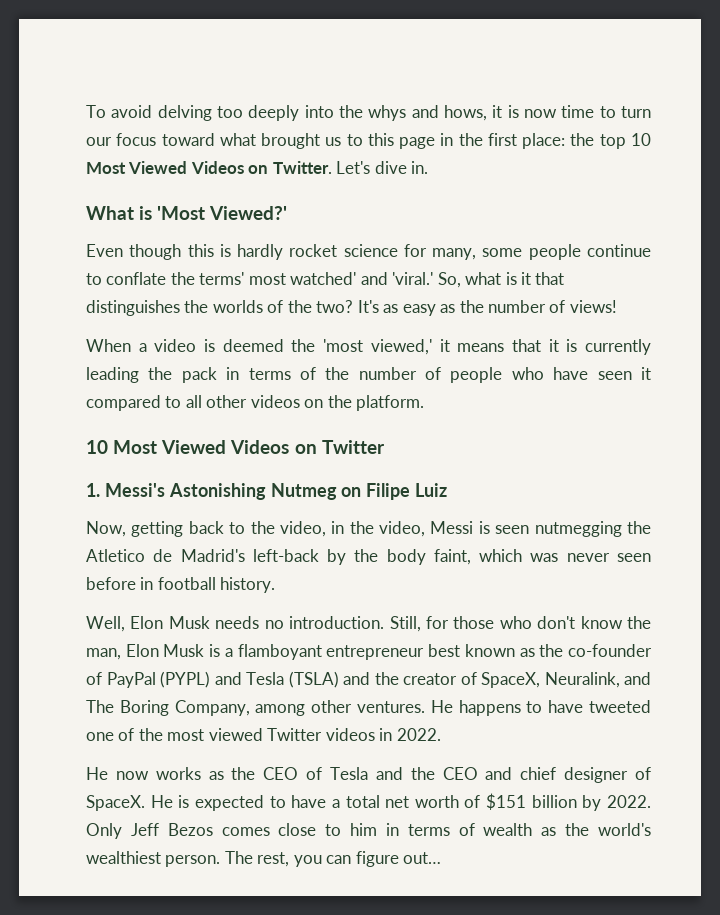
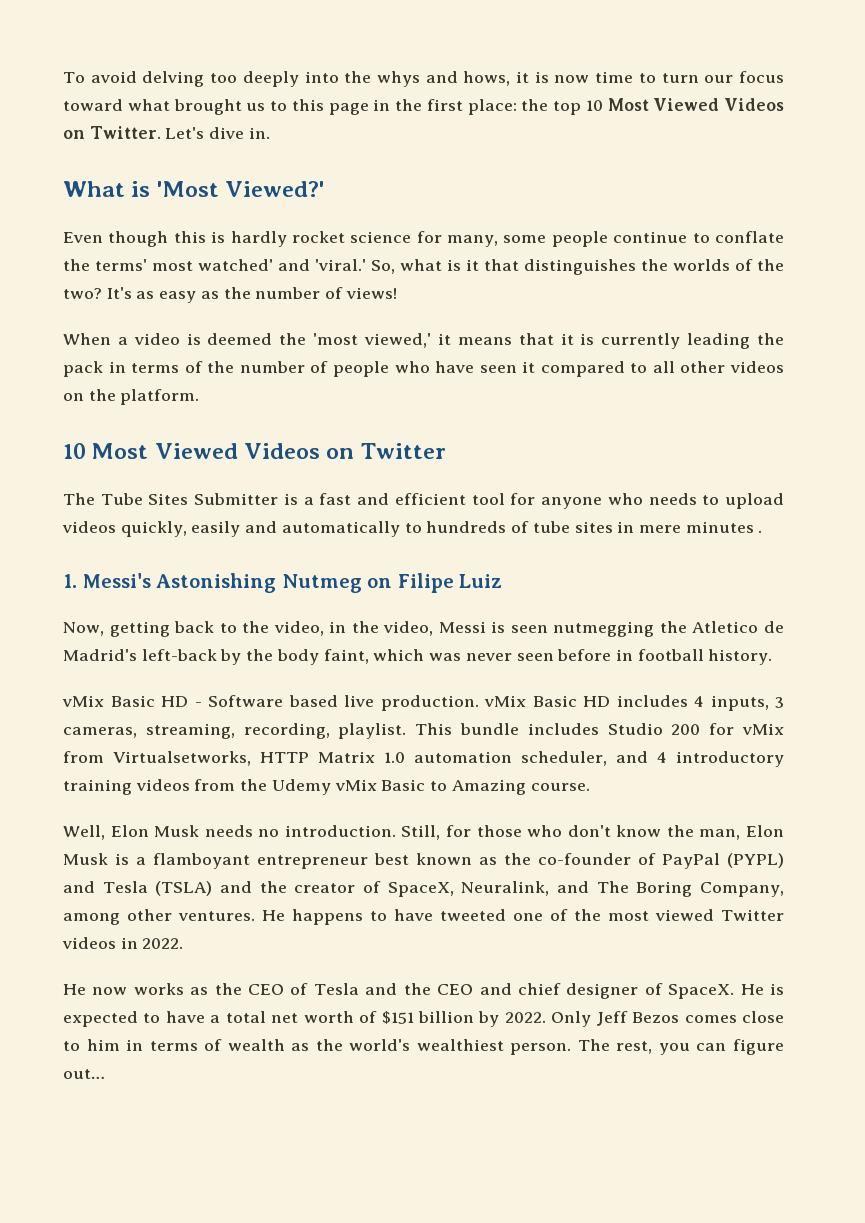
+ The Tube Sites Submitter is a fast and efficient tool for anyone who needs to upload videos quickly, easily and automatically to hundreds of tube sites in mere minutes .
+ vMix Basic HD - Software based live production. vMix Basic HD includes 4 inputs, 3 cameras, streaming, recording, playlist. This bundle includes Studio 200 for vMix from Virtualsetworks, HTTP Matrix 1.0 automation scheduler, and 4 introductory training videos from the Udemy vMix Basic to Amazing course.

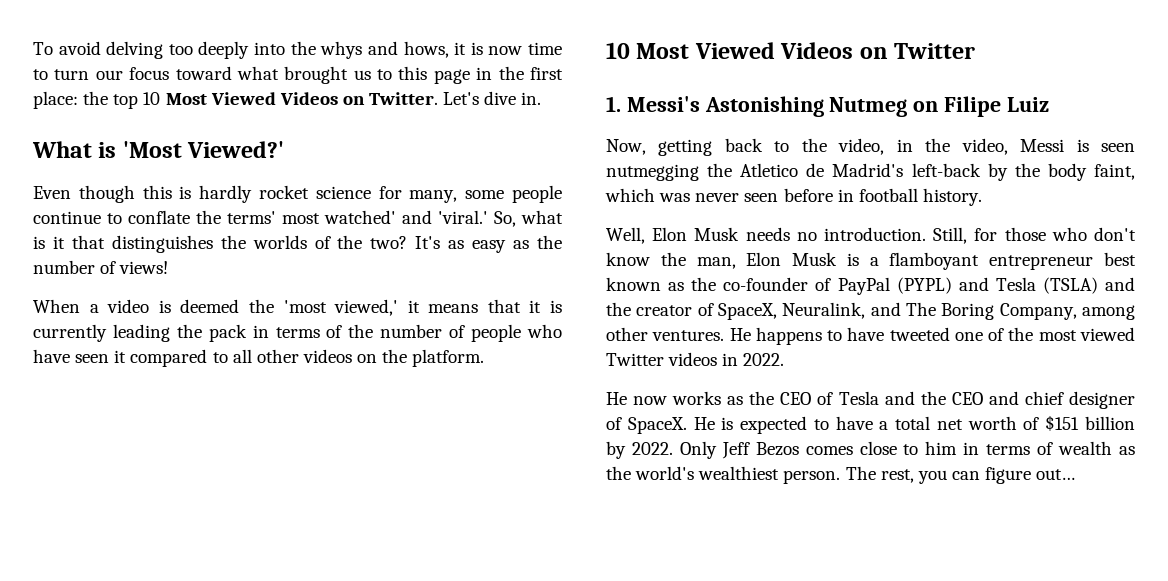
- The Tube Sites Submitter is a fast and efficient tool for anyone who needs to upload videos quickly, easily and automatically to hundreds of tube sites in mere minutes .
- vMix Basic HD - Software based live production. vMix Basic HD includes 4 inputs, 3 cameras, streaming, recording, playlist. This bundle includes Studio 200 for vMix from Virtualsetworks, HTTP Matrix 1.0 automation scheduler, and 4 introductory training videos from the Udemy vMix Basic to Amazing course.

